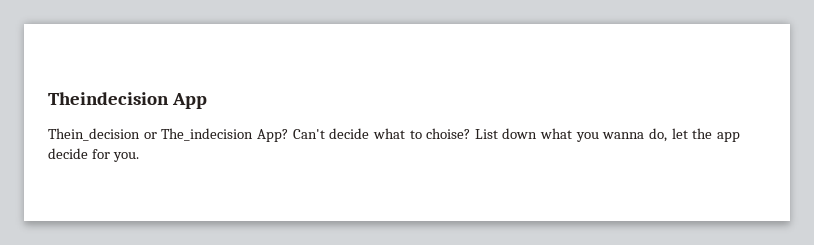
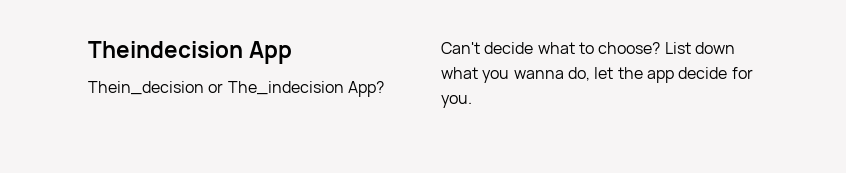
- Can't decide what to choise?
+ Can't decide what to choose?

